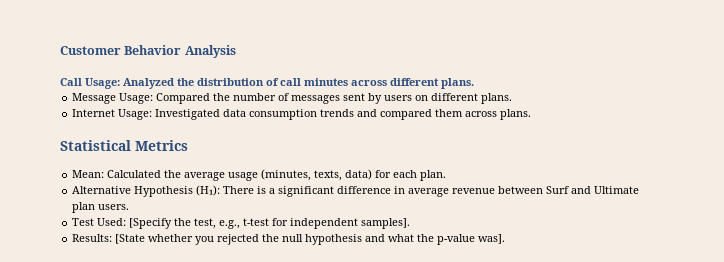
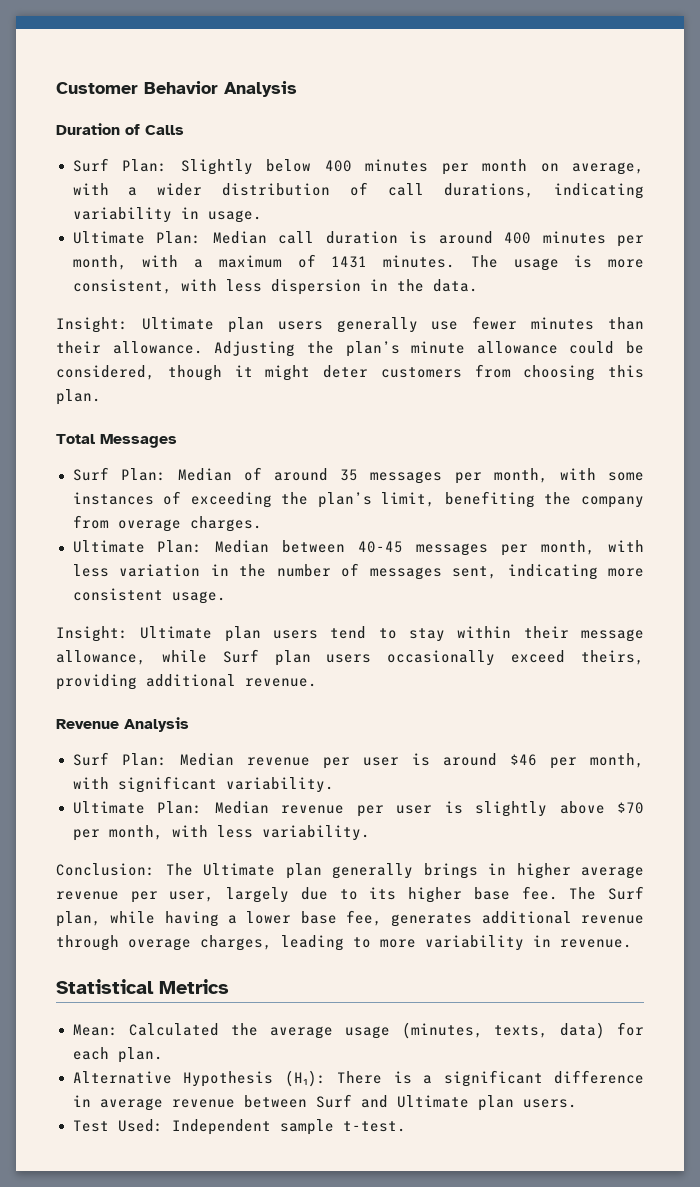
- Call Usage: Analyzed the distribution of call minutes across different plans.
- Message Usage: Compared the number of messages sent by users on different plans.
- Internet Usage: Investigated data consumption trends and compared them across plans.
+ Duration of Calls
+ Surf Plan: Slightly below 400 minutes per month on average, with a wider distribution of call durations, indicating variability in usage.
+ Ultimate Plan: Median call duration is around 400 minutes per month, with a maximum of 1431 minutes. The usage is more consistent, with less dispersion in the data.
+ Insight: Ultimate plan users generally use fewer minutes than their allowance. Adjusting the plan’s minute allowance could be considered, though it might deter customers from choosing this plan.
+ Total Messages
+ Surf Plan: Median of around 35 messages per month, with some instances of exceeding the plan’s limit, benefiting the company from overage charges.
+ Ultimate Plan: Median between 40-45 messages per month, with less variation in the number of messages sent, indicating more consistent usage.
+ Insight: Ultimate plan users tend to stay within their message allowance, while Surf plan users occasionally exceed theirs, providing additional revenue.
+ Revenue Analysis
+ Surf Plan: Median revenue per user is around $46 per month, with significant variability.
+ Ultimate Plan: Median revenue per user is slightly above $70 per month, with less variability.
+ Conclusion: The Ultimate plan generally brings in higher average revenue per user, largely due to its higher base fee. The Surf plan, while having a lower base fee, generates additional revenue through overage charges, leading to more variability in revenue.
- Test Used: [Specify the test, e.g., t-test for independent samples].
- Results: [State whether you rejected the null hypothesis and what the p-value was].
+ Test Used: Independent sample t-test.

